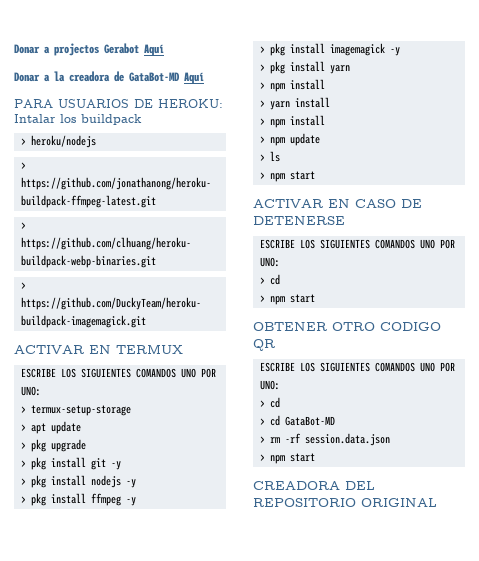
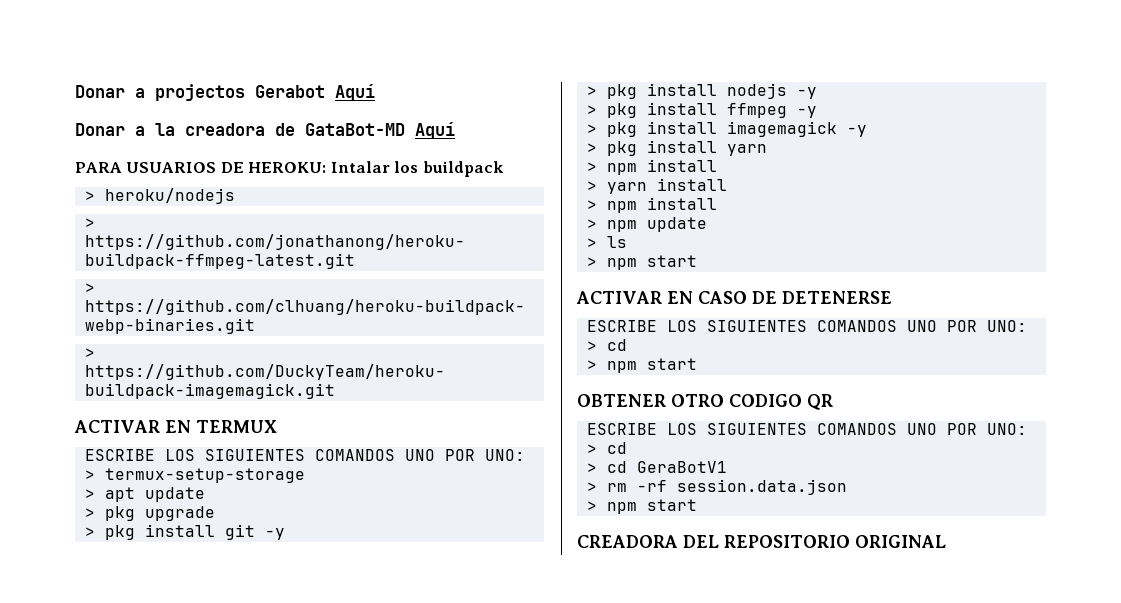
- > cd GataBot-MD
+ > cd GeraBotV1

